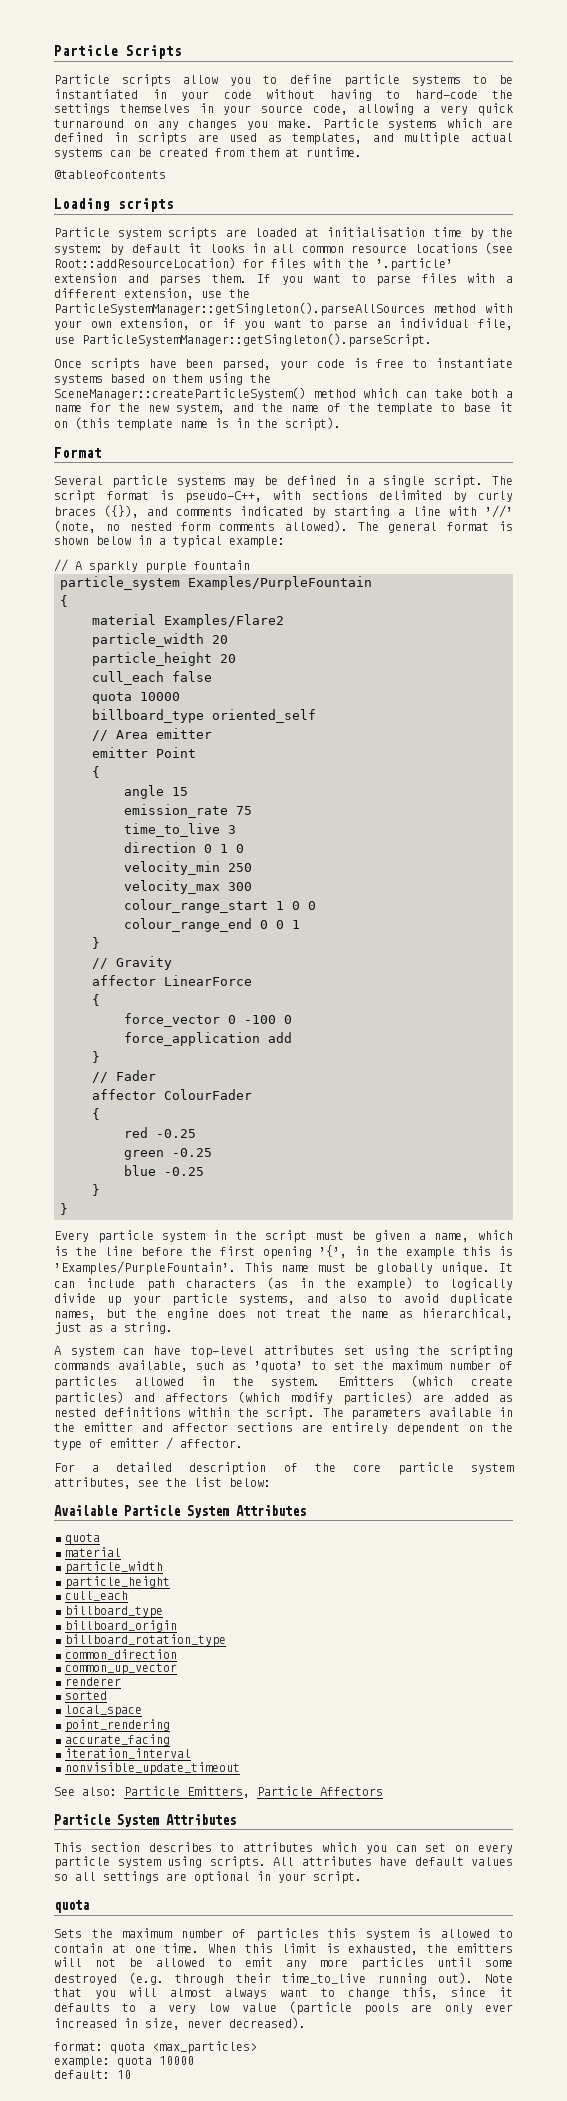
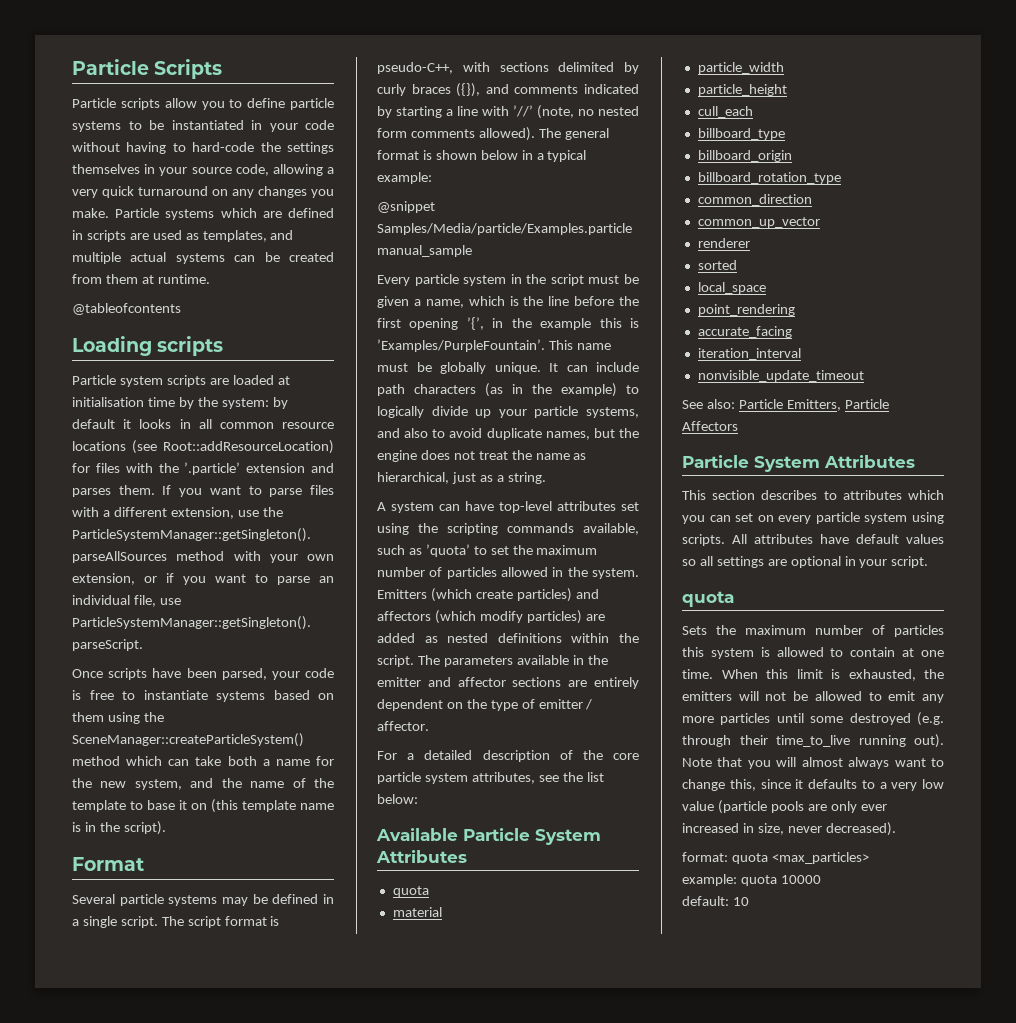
- // A sparkly purple fountain
- particle_system Examples/PurpleFountain
- {
- material Examples/Flare2
- particle_width 20
- particle_height 20
- cull_each false
- quota 10000
- billboard_type oriented_self
- // Area emitter
- emitter Point
- {
- angle 15
- emission_rate 75
- time_to_live 3
- direction 0 1 0
- velocity_min 250
- velocity_max 300
- colour_range_start 1 0 0
- colour_range_end 0 0 1
- }
- // Gravity
- affector LinearForce
- {
- force_vector 0 -100 0
- force_application add
- }
- // Fader
- affector ColourFader
- {
- red -0.25
- green -0.25
- blue -0.25
- }
- }
+ @snippet Samples/Media/particle/Examples.particle manual_sample

